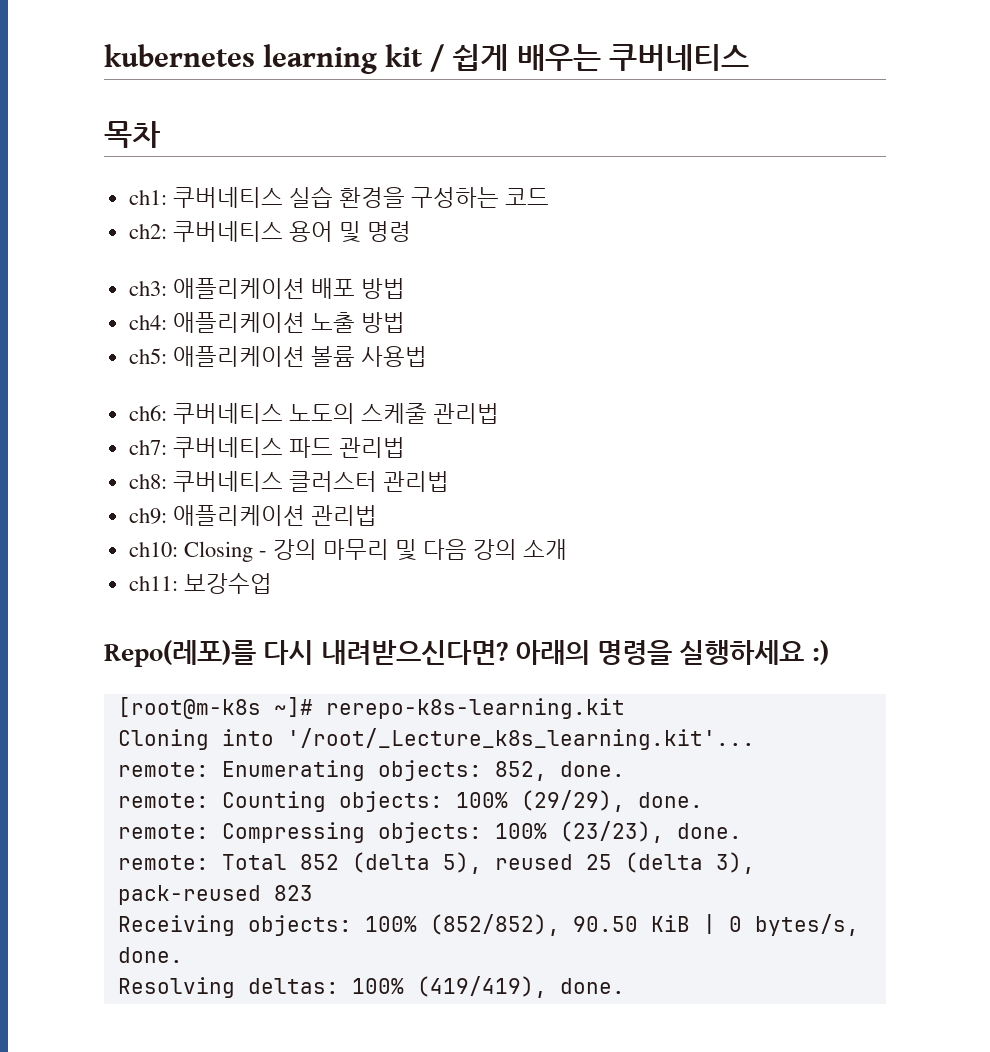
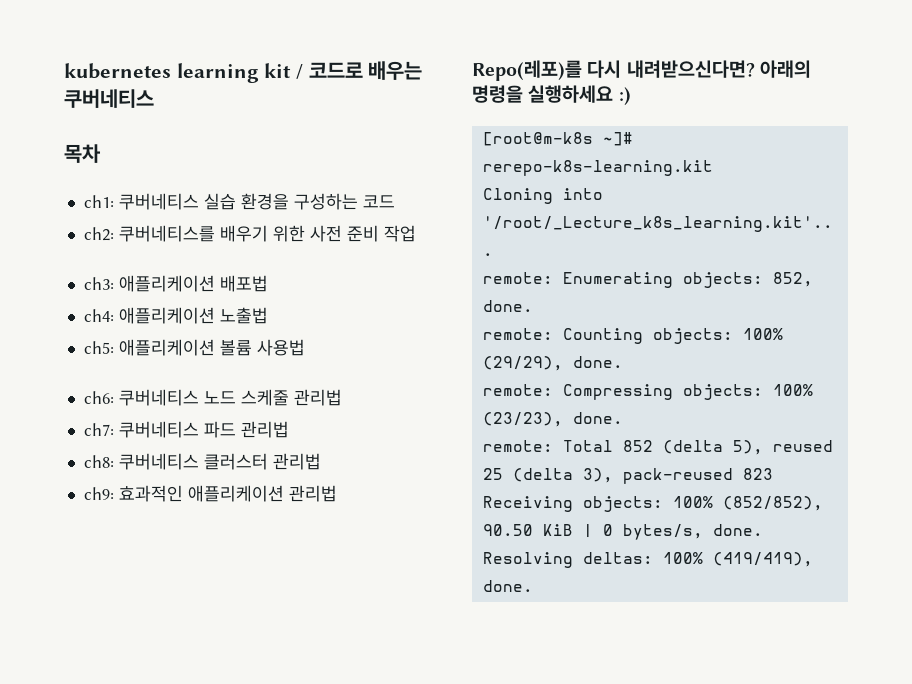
- kubernetes learning kit / 쉽게 배우는 쿠버네티스
+ kubernetes learning kit / 코드로 배우는 쿠버네티스
- ch2: 쿠버네티스 용어 및 명령
+ ch2: 쿠버네티스를 배우기 위한 사전 준비 작업
- ch3: 애플리케이션 배포 방법
+ ch3: 애플리케이션 배포법
- ch4: 애플리케이션 노출 방법
+ ch4: 애플리케이션 노출법
- ch6: 쿠버네티스 노도의 스케줄 관리법
+ ch6: 쿠버네티스 노드 스케줄 관리법
- ch9: 애플리케이션 관리법
+ ch9: 효과적인 애플리케이션 관리법
- ch10: Closing - 강의 마무리 및 다음 강의 소개
- ch11: 보강수업

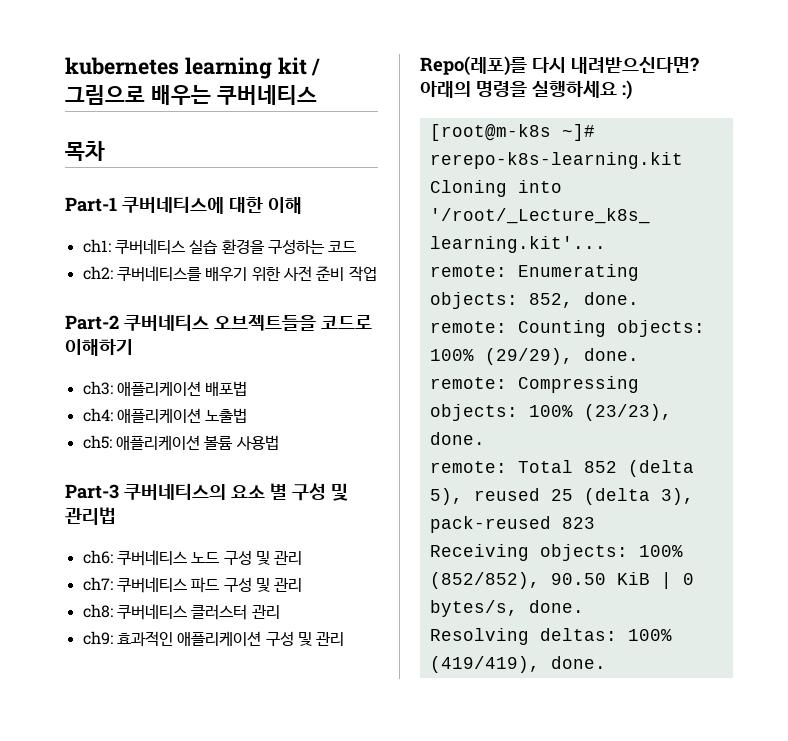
- kubernetes learning kit / 코드로 배우는 쿠버네티스
+ kubernetes learning kit / 그림으로 배우는 쿠버네티스
+ Part-1 쿠버네티스에 대한 이해
+ Part-2 쿠버네티스 오브젝트들을 코드로 이해하기
+ Part-3 쿠버네티스의 요소 별 구성 및 관리법
- ch6: 쿠버네티스 노드 스케줄 관리법
+ ch6: 쿠버네티스 노드 구성 및 관리
- ch7: 쿠버네티스 파드 관리법
+ ch7: 쿠버네티스 파드 구성 및 관리
- ch8: 쿠버네티스 클러스터 관리법
+ ch8: 쿠버네티스 클러스터 관리
- ch9: 효과적인 애플리케이션 관리법
+ ch9: 효과적인 애플리케이션 구성 및 관리

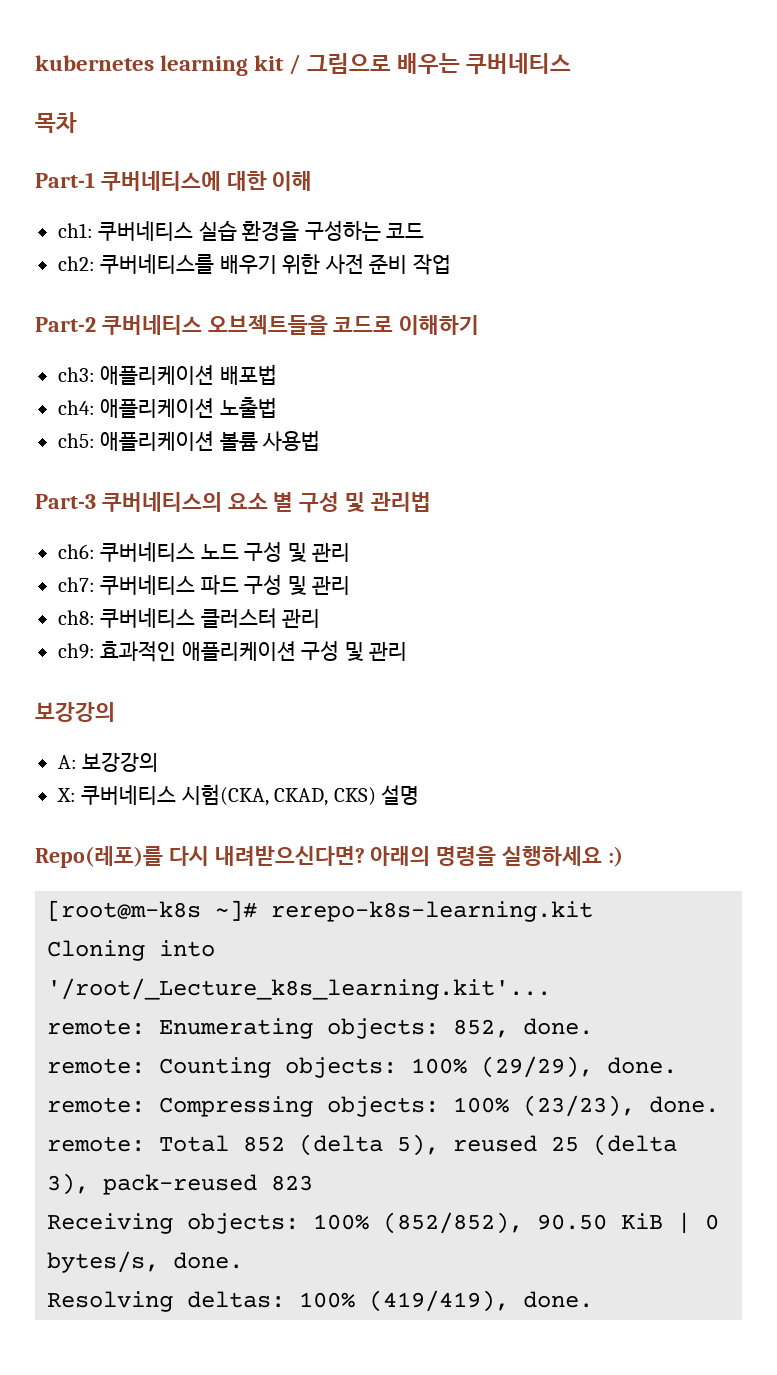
  ch9: 효과적인 애플리케이션 구성 및 관리
+ 보강강의
+ A: 보강강의
+ X: 쿠버네티스 시험(CKA, CKAD, CKS) 설명

